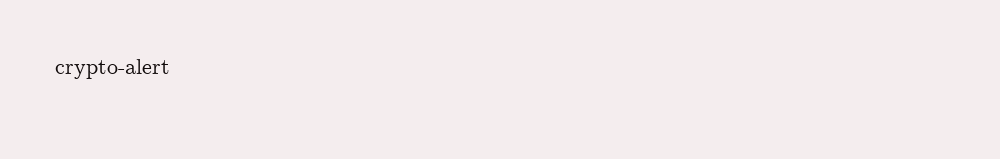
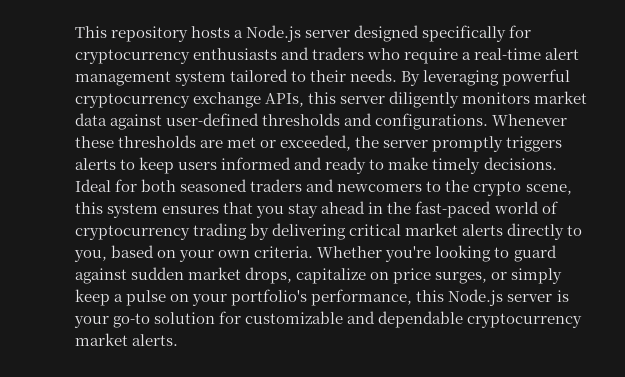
- crypto-alert
+ This repository hosts a Node.js server designed specifically for cryptocurrency enthusiasts and traders who require a real-time alert management system tailored to their needs. By leveraging powerful cryptocurrency exchange APIs, this server diligently monitors market data against user-defined thresholds and configurations. Whenever these thresholds are met or exceeded, the server promptly triggers alerts to keep users informed and ready to make timely decisions. Ideal for both seasoned traders and newcomers to the crypto scene, this system ensures that you stay ahead in the fast-paced world of cryptocurrency trading by delivering critical market alerts directly to you, based on your own criteria. Whether you're looking to guard against sudden market drops, capitalize on price surges, or simply keep a pulse on your portfolio's performance, this Node.js server is your go-to solution for customizable and dependable cryptocurrency market alerts.

